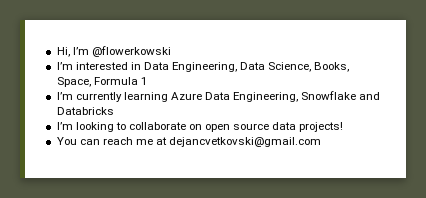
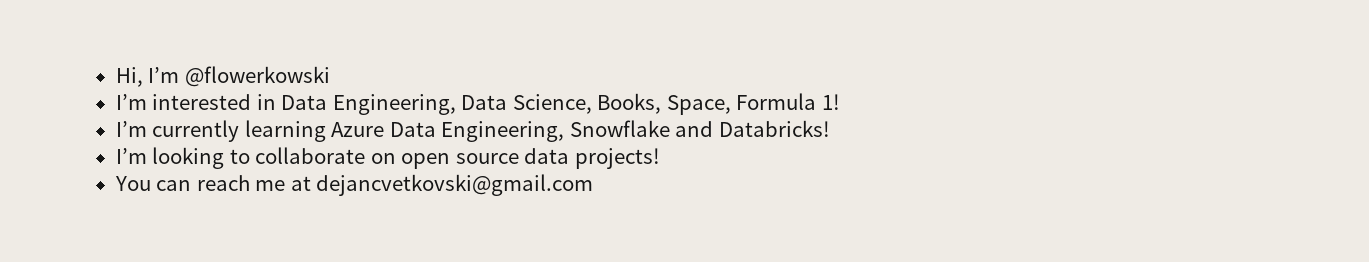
- I’m interested in Data Engineering, Data Science, Books, Space, Formula 1
+ I’m interested in Data Engineering, Data Science, Books, Space, Formula 1!
- I’m currently learning Azure Data Engineering, Snowflake and Databricks
+ I’m currently learning Azure Data Engineering, Snowflake and Databricks!

